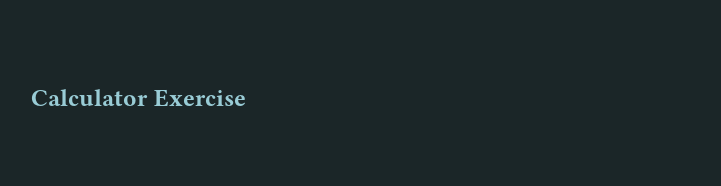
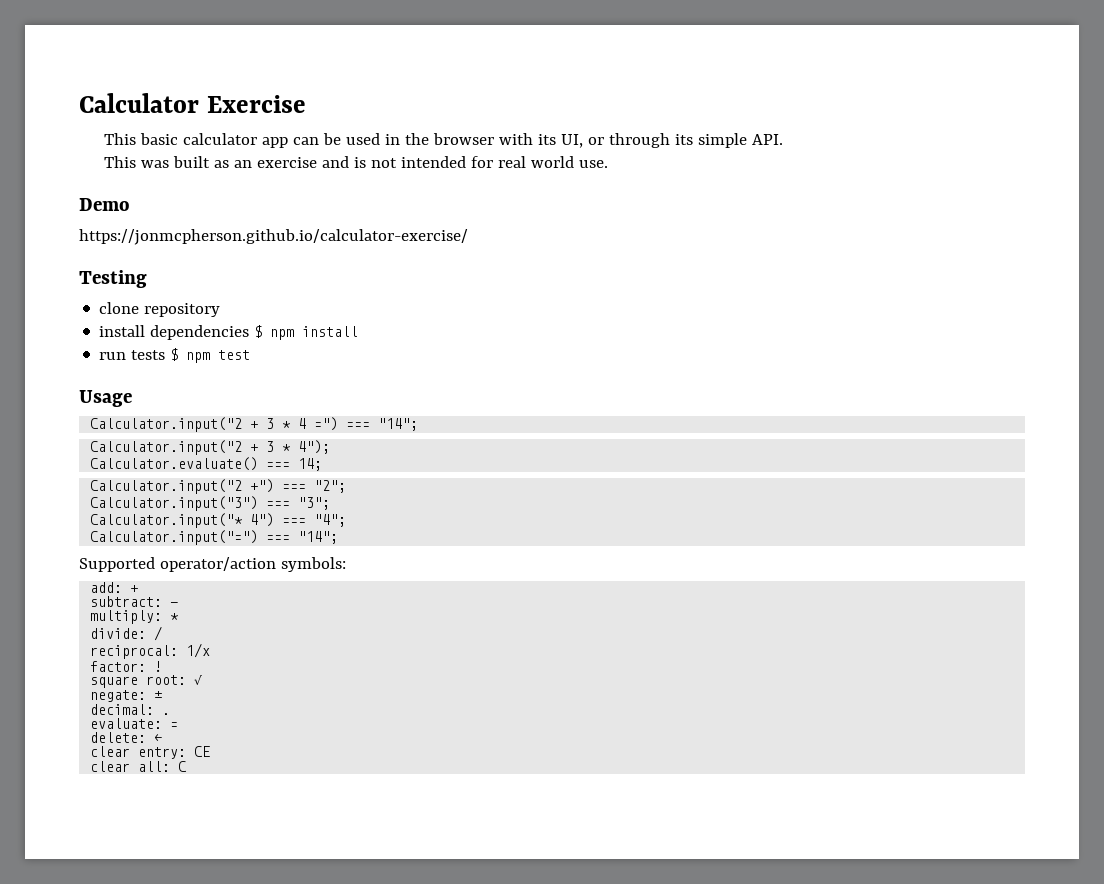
+ This basic calculator app can be used in the browser with its UI, or through its simple API.
+ This was built as an exercise and is not intended for real world use.
+ Demo
+ https://jonmcpherson.github.io/calculator-exercise/
+ Testing
+ clone repository
+ install dependencies $ npm install
+ run tests $ npm test
+ Usage
+ Calculator.input("2 + 3 * 4 =") === "14";
+ Calculator.input("2 + 3 * 4");
+ Calculator.evaluate() === 14;
+ Calculator.input("2 +") === "2";
+ Calculator.input("3") === "3";
+ Calculator.input("* 4") === "4";
+ Calculator.input("=") === "14";
+ Supported operator/action symbols:
+ add: +
+ subtract: -
+ multiply: *
+ divide: /
+ reciprocal: 1/x
+ factor: !
+ square root: √
+ negate: ±
+ decimal: .
+ evaluate: =
+ delete: ←
+ clear entry: CE
+ clear all: C

